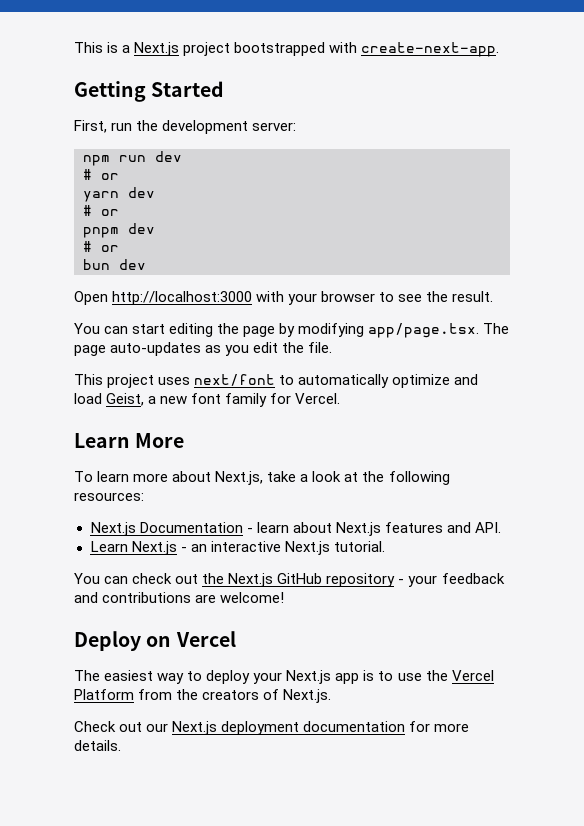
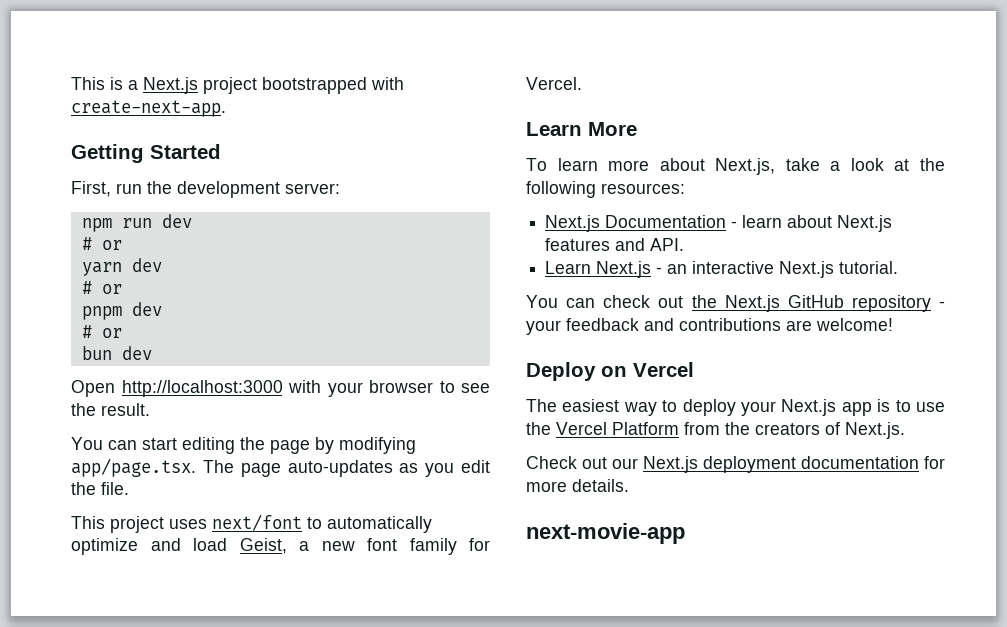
+ next-movie-app

